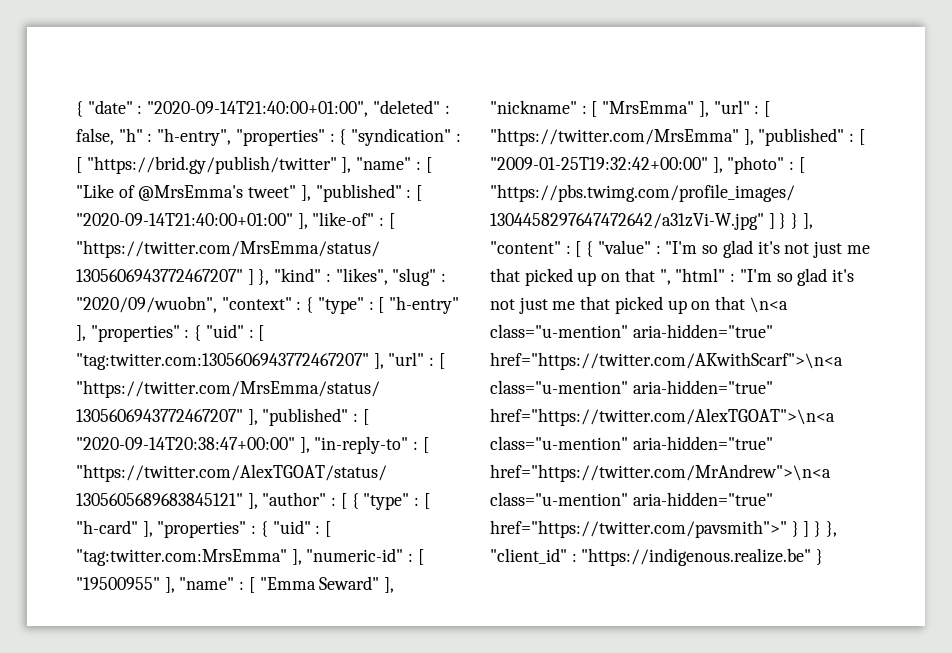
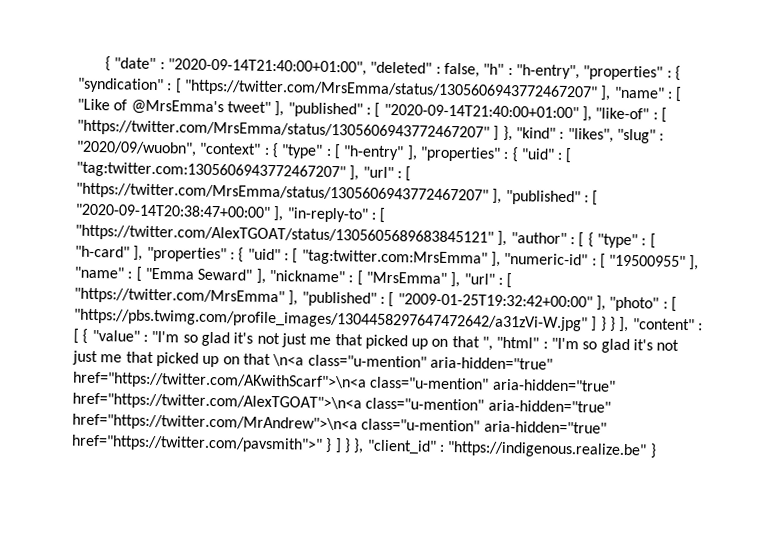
- [ "https://brid.gy/publish/twitter" ], "name" :
+ [ "https://twitter.com/MrsEmma/status/1305606943772467207" ], "name" :

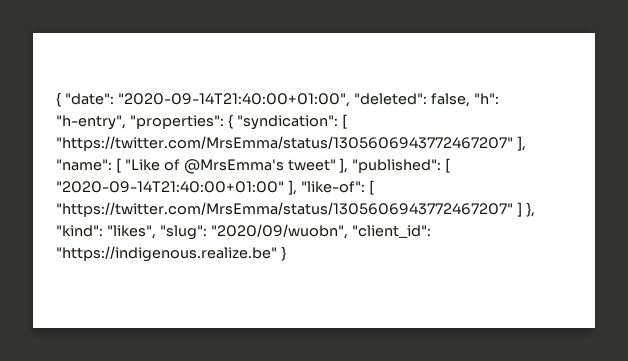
- { "date" : "2020-09-14T21:40:00+01:00", "deleted" : false, "h" : "h-entry", "properties" : { "syndication" : [ "https://twitter.com/MrsEmma/status/1305606943772467207" ], "name" : [ "Like of @MrsEmma's tweet" ], "published" : [ "2020-09-14T21:40:00+01:00" ], "like-of" : [ "https://twitter.com/MrsEmma/status/1305606943772467207" ] }, "kind" : "likes", "slug" : "2020/09/wuobn", "context" : { "type" : [ "h-entry" ], "properties" : { "uid" : [ "tag:twitter.com:1305606943772467207" ], "url" : [ "https://twitter.com/MrsEmma/status/1305606943772467207" ], "published" : [ "2020-09-14T20:38:47+00:00" ], "in-reply-to" : [ "https://twitter.com/AlexTGOAT/status/1305605689683845121" ], "author" : [ { "type" : [ "h-card" ], "properties" : { "uid" : [ "tag:twitter.com:MrsEmma" ], "numeric-id" : [ "19500955" ], "name" : [ "Emma Seward" ], "nickname" : [ "MrsEmma" ], "url" : [ "https://twitter.com/MrsEmma" ], "published" : [ "2009-01-25T19:32:42+00:00" ], "photo" : [ "https://pbs.twimg.com/profile_images/1304458297647472642/a31zVi-W.jpg" ] } } ], "content" : [ { "value" : "I'm so glad it's not just me that picked up on that ", "html" : "I'm so glad it's not just me that picked up on that \n<a class="u-mention" aria-hidden="true" href="https://twitter.com/AKwithScarf">\n<a class="u-mention" aria-hidden="true" href="https://twitter.com/AlexTGOAT">\n<a class="u-mention" aria-hidden="true" href="https://twitter.com/MrAndrew">\n<a class="u-mention" aria-hidden="true" href="https://twitter.com/pavsmith">" } ] } }, "client_id" : "https://indigenous.realize.be" }
+ { "date": "2020-09-14T21:40:00+01:00", "deleted": false, "h": "h-entry", "properties": { "syndication": [ "https://twitter.com/MrsEmma/status/1305606943772467207" ], "name": [ "Like of @MrsEmma's tweet" ], "published": [ "2020-09-14T21:40:00+01:00" ], "like-of": [ "https://twitter.com/MrsEmma/status/1305606943772467207" ] }, "kind": "likes", "slug": "2020/09/wuobn", "client_id": "https://indigenous.realize.be" }

